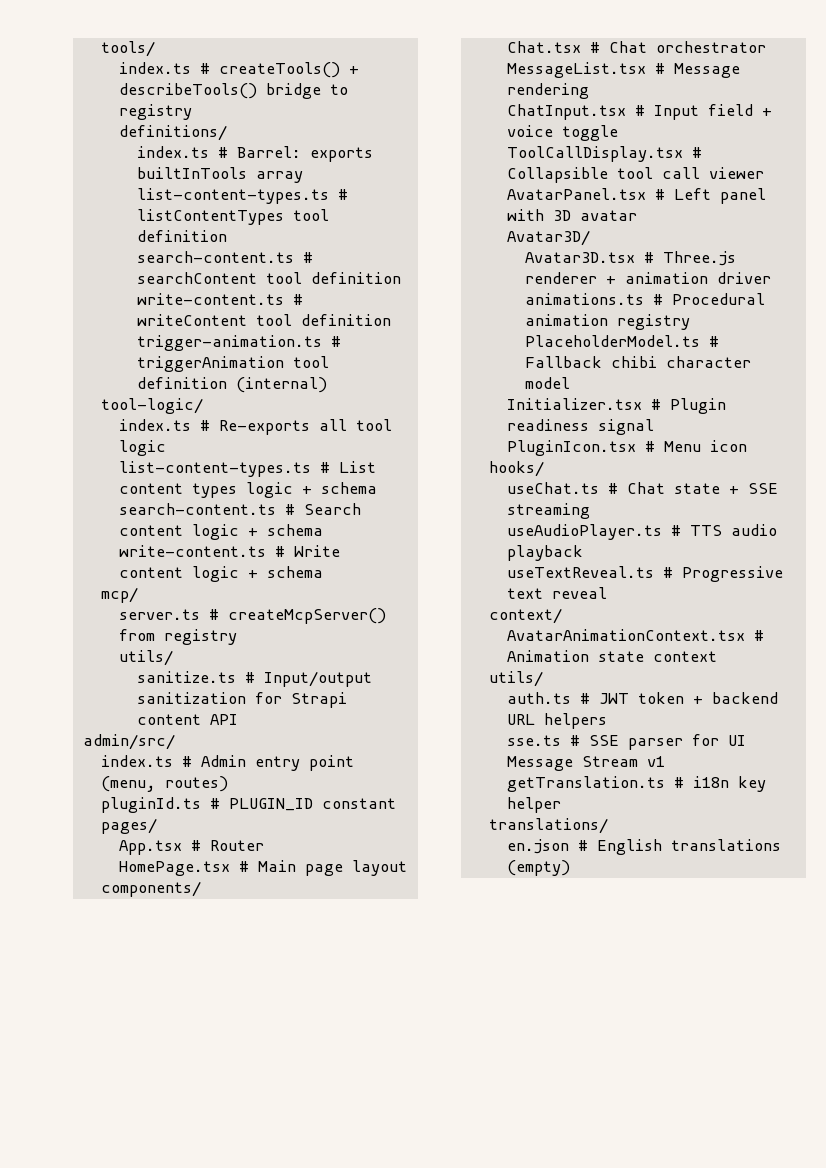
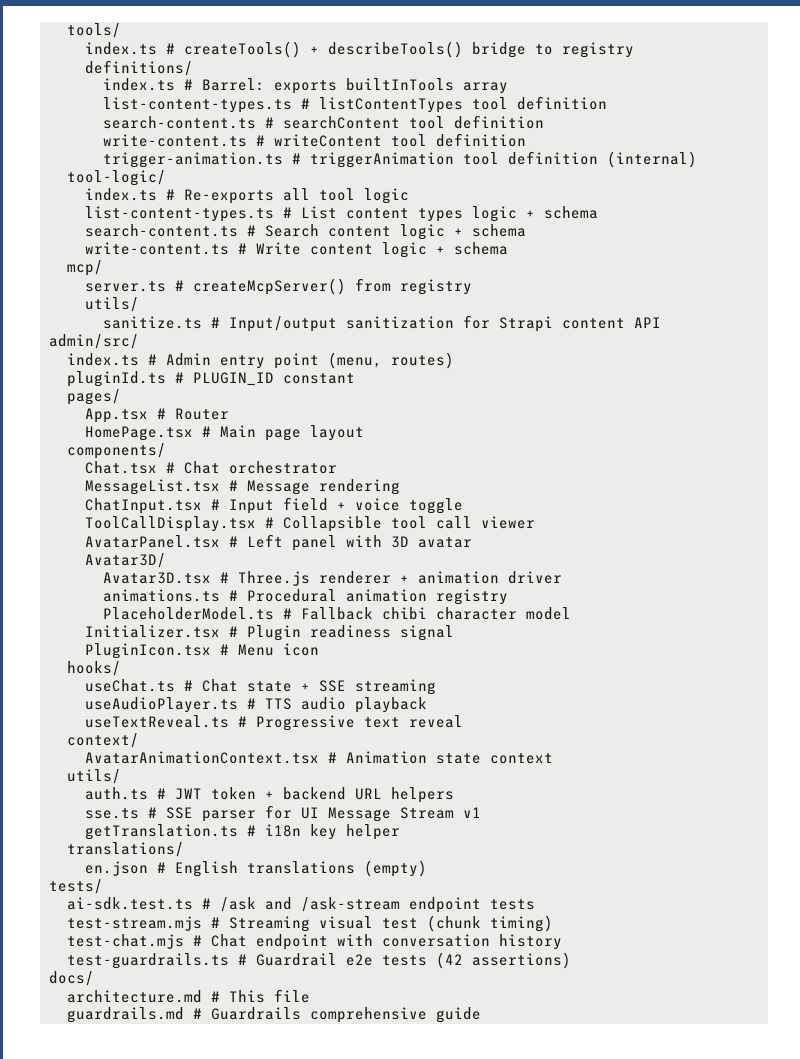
+ tests/
+ ai-sdk.test.ts # /ask and /ask-stream endpoint tests
+ test-stream.mjs # Streaming visual test (chunk timing)
+ test-chat.mjs # Chat endpoint with conversation history
+ test-guardrails.ts # Guardrail e2e tests (42 assertions)
+ docs/
+ architecture.md # This file
+ guardrails.md # Guardrails comprehensive guide

